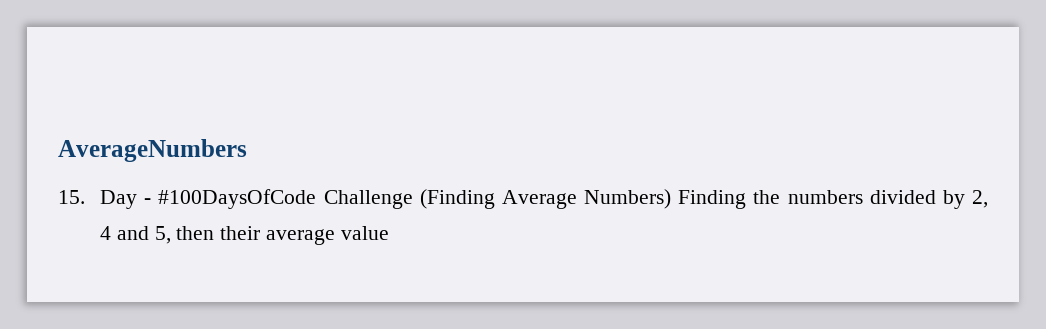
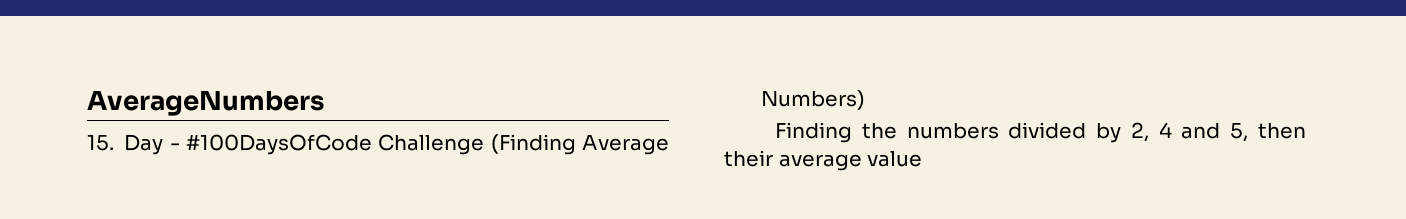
- 15. Day - #100DaysOfCode Challenge (Finding Average Numbers) Finding the numbers divided by 2, 4 and 5, then their average value
+ 15. Day - #100DaysOfCode Challenge (Finding Average Numbers)
+ Finding the numbers divided by 2, 4 and 5, then their average value

